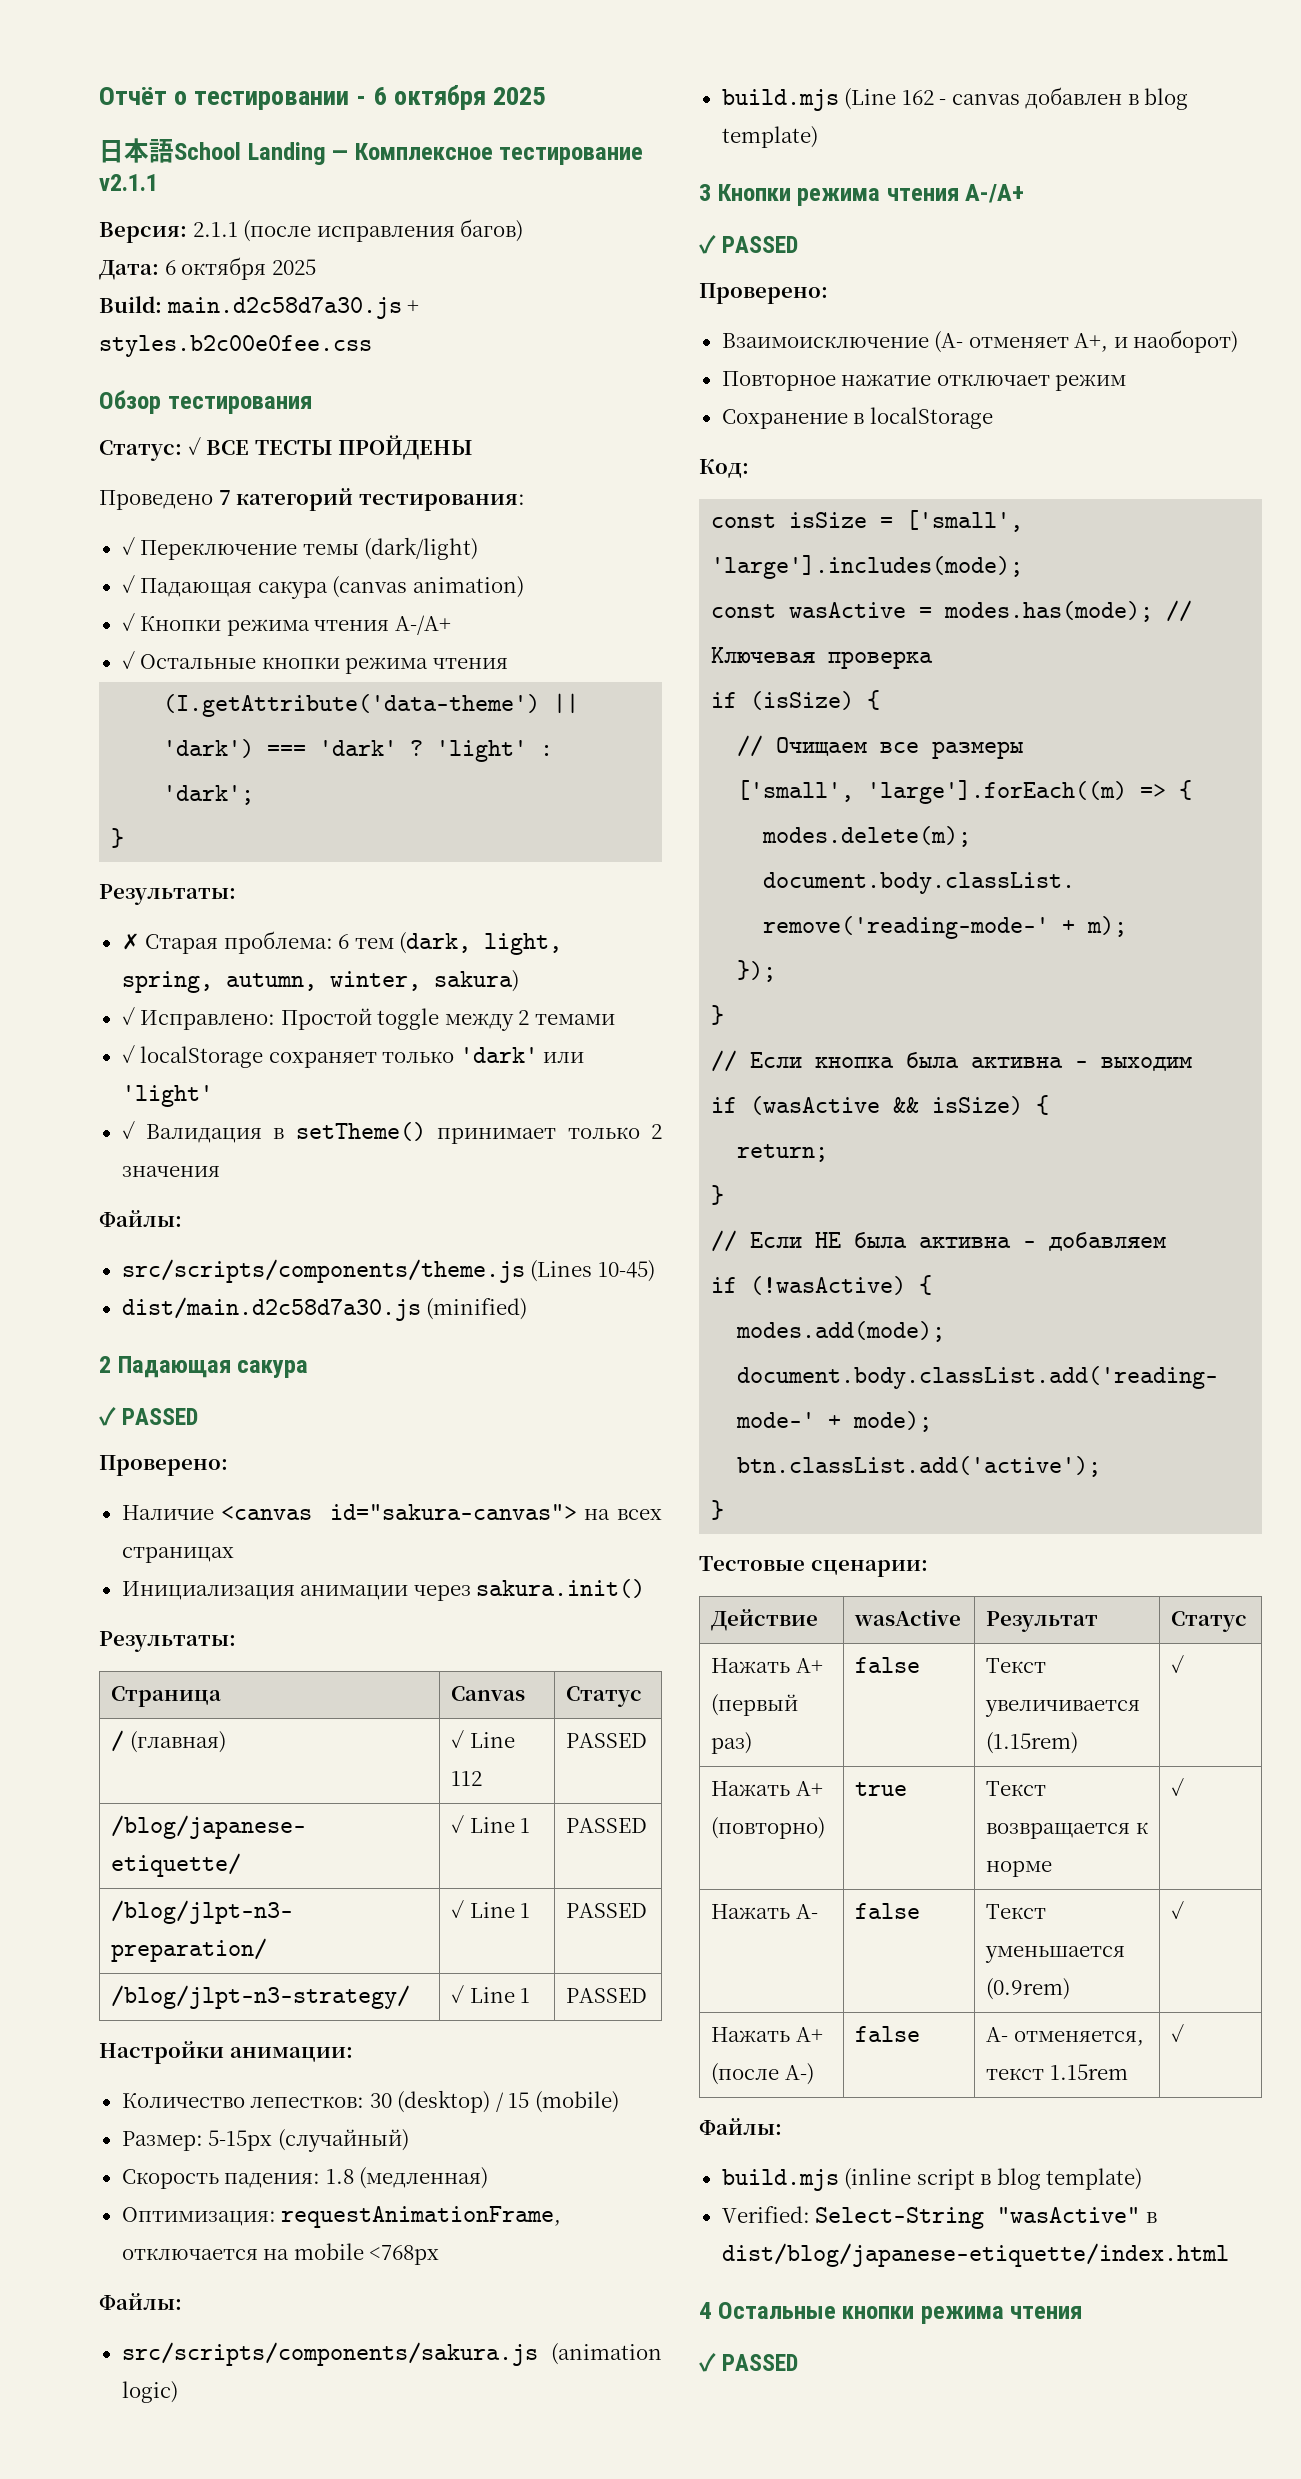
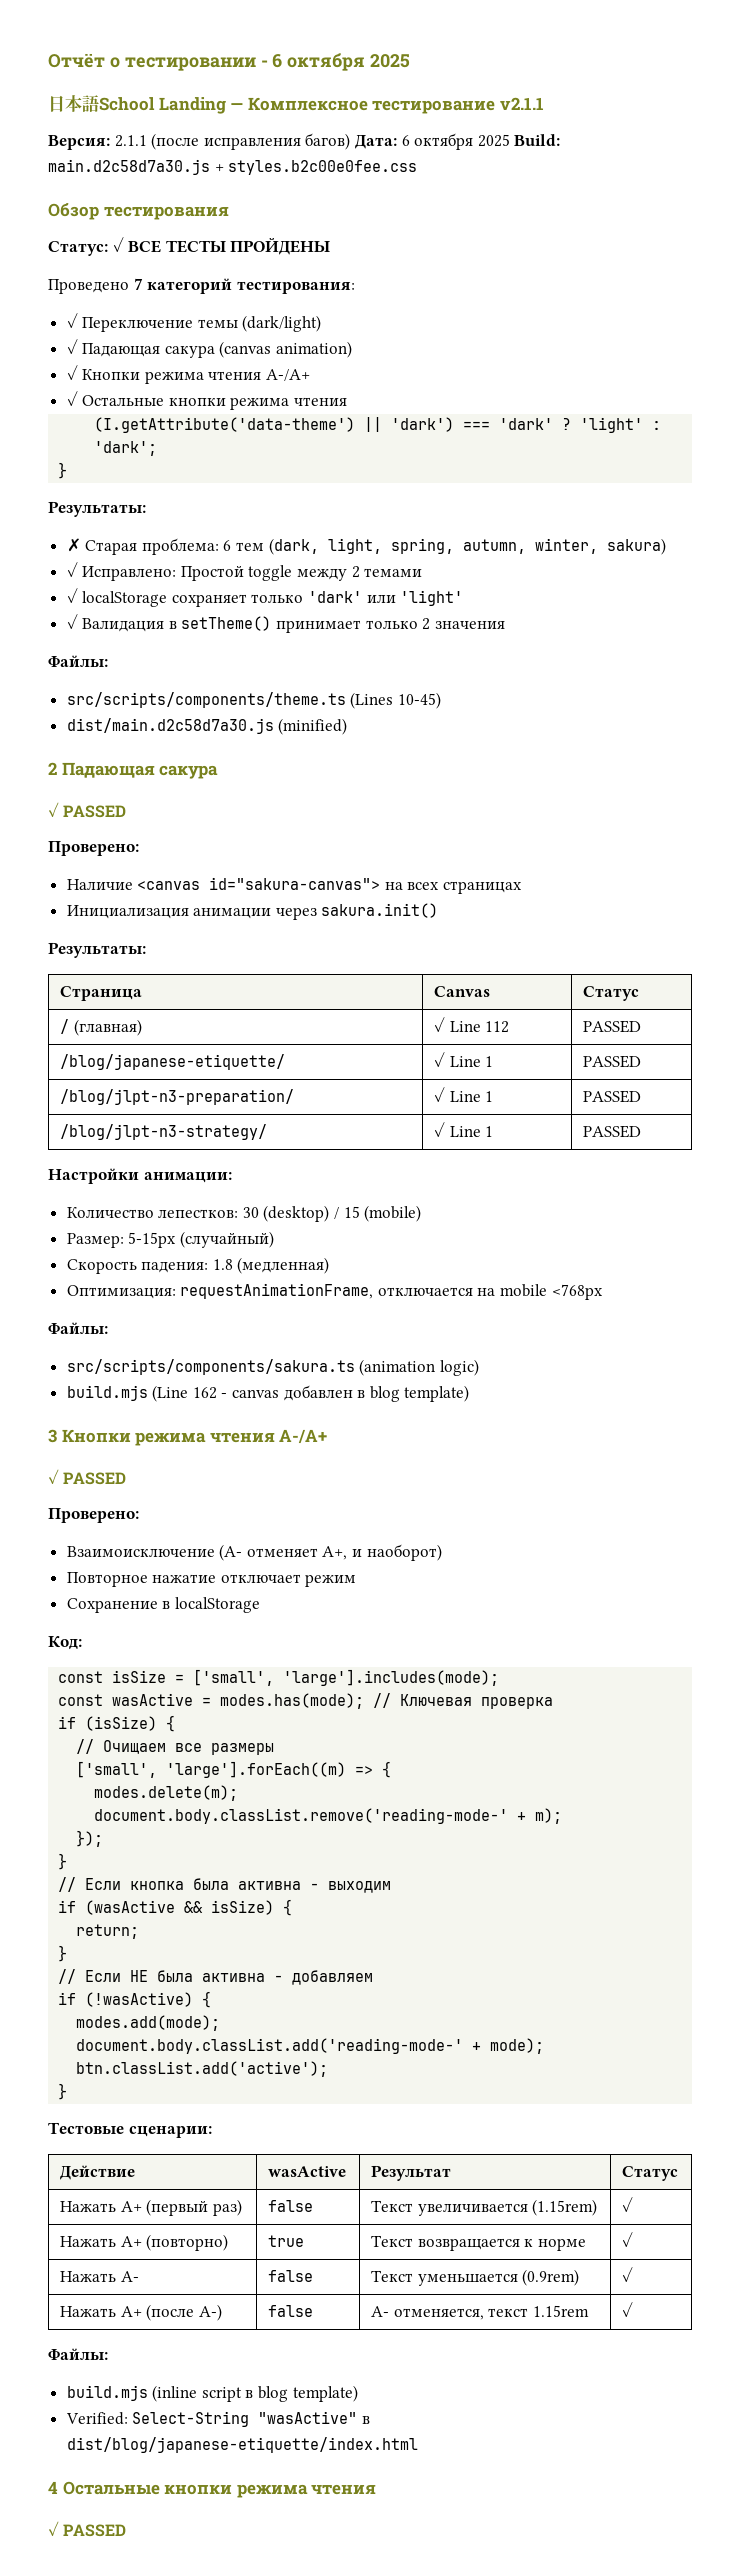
- Версия: 2.1.1 (после исправления багов)
- Дата: 6 октября 2025
- Build: main.d2c58d7a30.js + styles.b2c00e0fee.css
+ Версия: 2.1.1 (после исправления багов) Дата: 6 октября 2025 Build: main.d2c58d7a30.js + styles.b2c00e0fee.css
- src/scripts/components/theme.js (Lines 10-45)
+ src/scripts/components/theme.ts (Lines 10-45)
- src/scripts/components/sakura.js (animation logic)
+ src/scripts/components/sakura.ts (animation logic)

